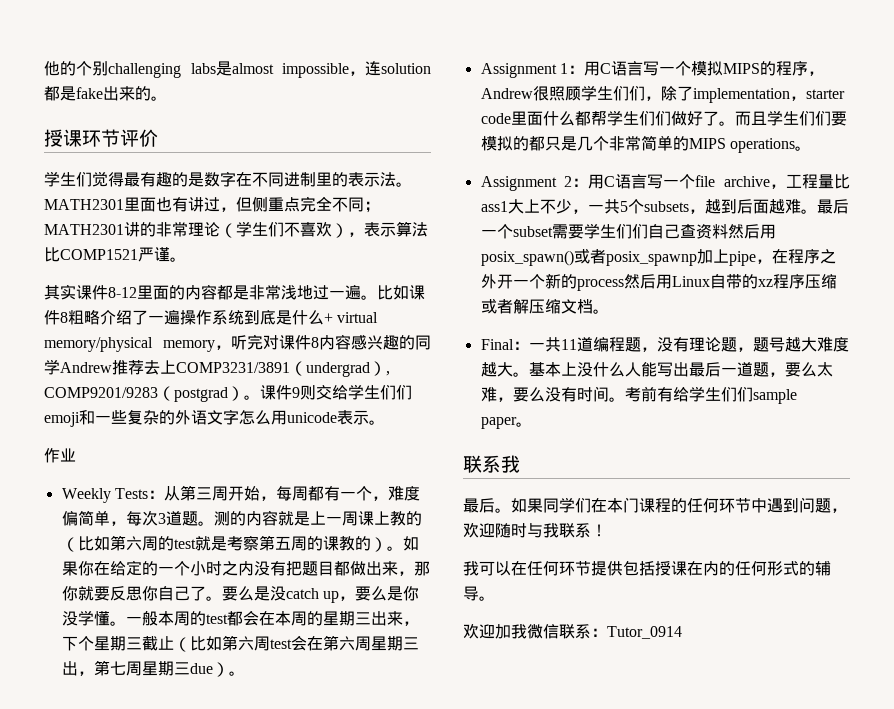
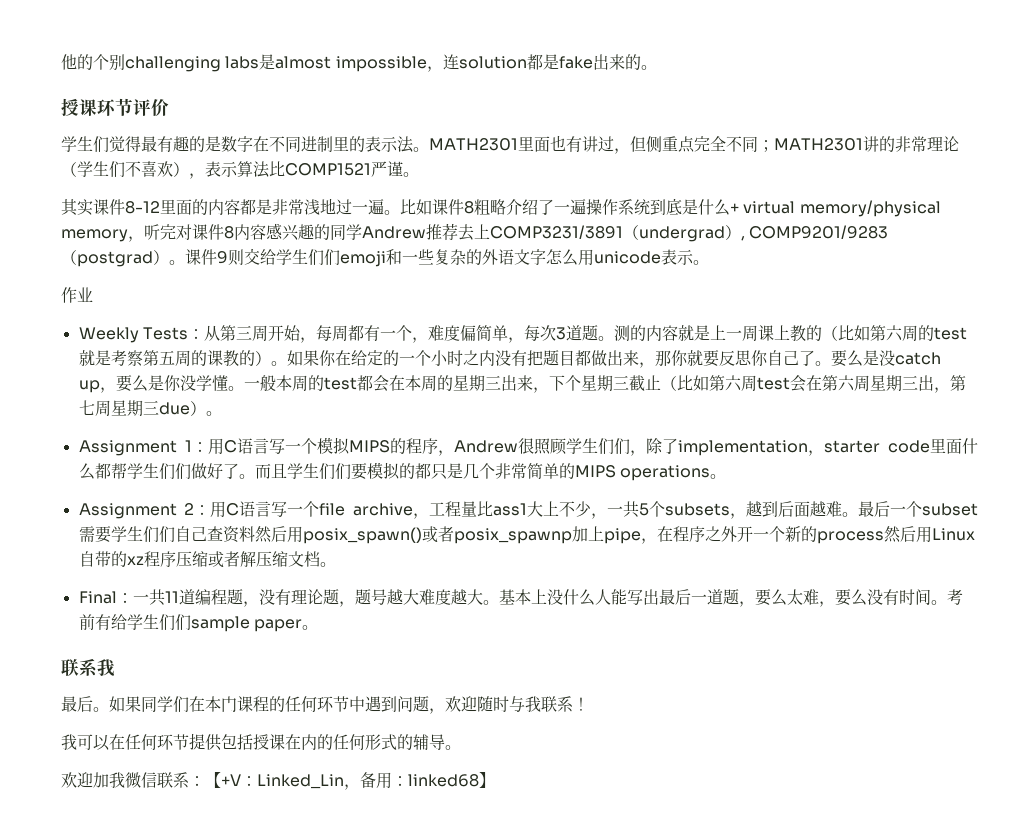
- 欢迎加我微信联系：Tutor_0914
+ 欢迎加我微信联系：【+V：Linked_Lin，备用：linked68】

